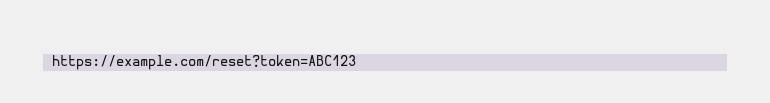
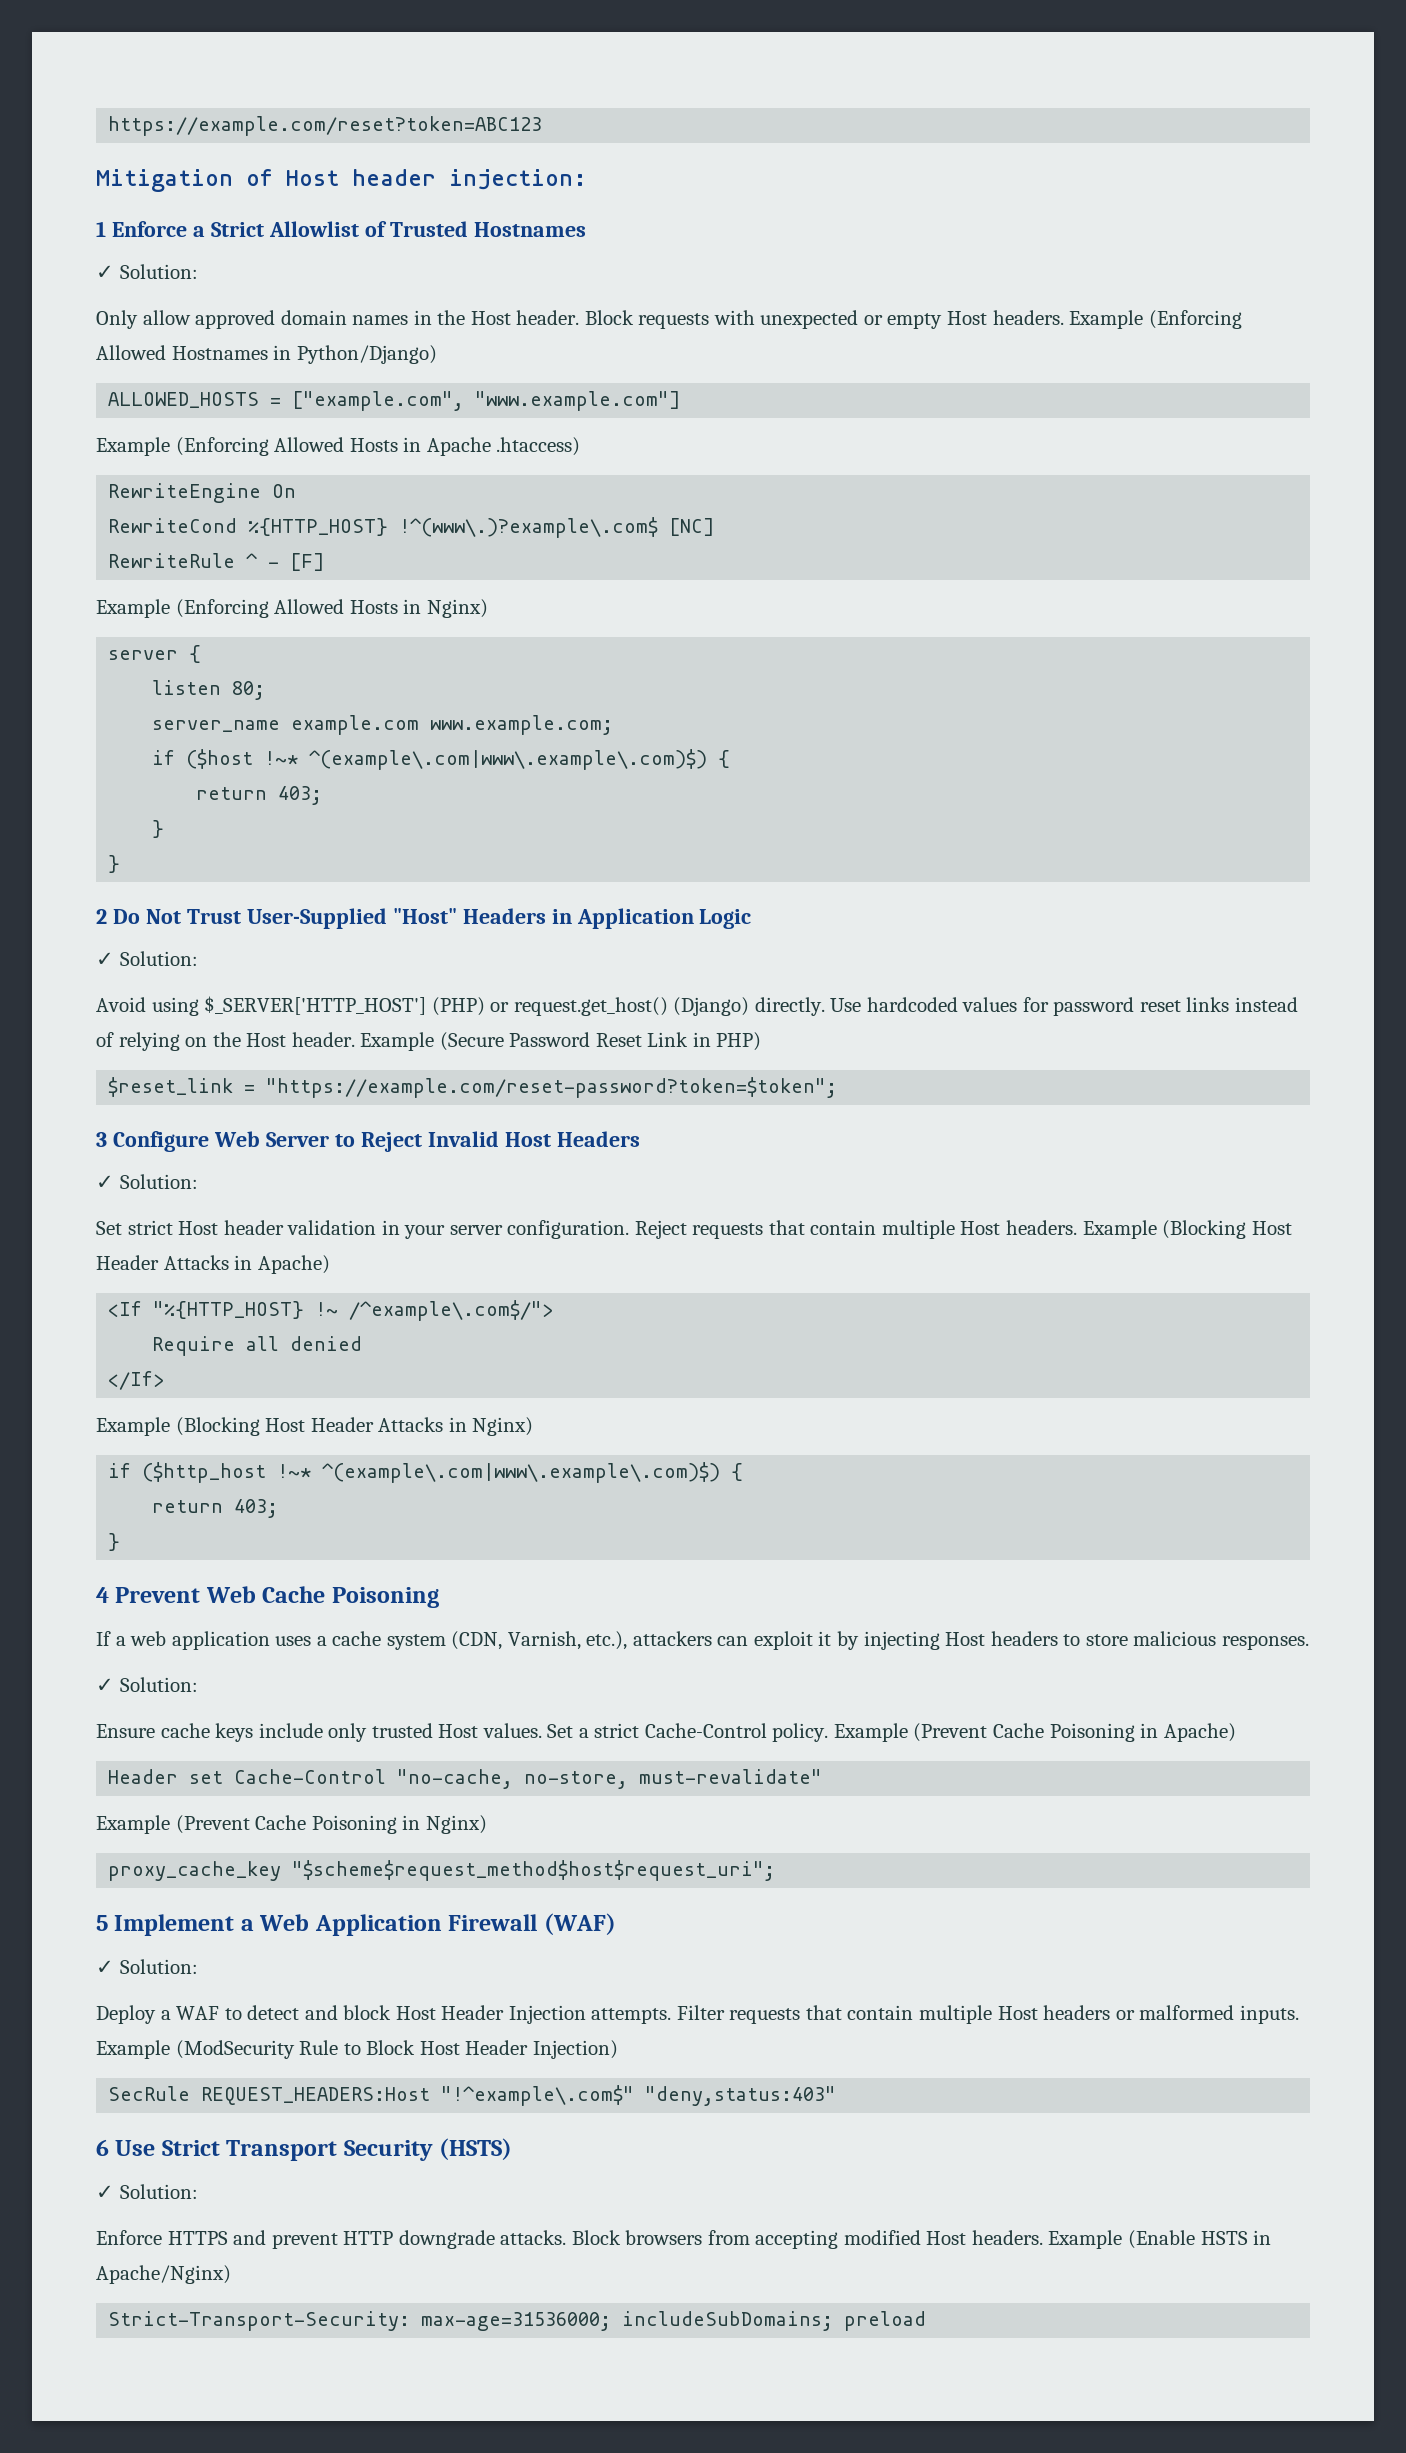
+ Mitigation of Host header injection:
+ 1 Enforce a Strict Allowlist of Trusted Hostnames
+ ✓ Solution:
+ Only allow approved domain names in the Host header. Block requests with unexpected or empty Host headers. Example (Enforcing Allowed Hostnames in Python/Django)
+ ALLOWED_HOSTS = ["example.com", "www.example.com"]
+ Example (Enforcing Allowed Hosts in Apache .htaccess)
+ RewriteEngine On
+ RewriteCond %{HTTP_HOST} !^(www\.)?example\.com$ [NC]
+ RewriteRule ^ - [F]
+ Example (Enforcing Allowed Hosts in Nginx)
+ server {
+ listen 80;
+ server_name example.com www.example.com;
+ if ($host !~* ^(example\.com|www\.example\.com)$) {
+ return 403;
+ }
+ }
+ 2 Do Not Trust User-Supplied "Host" Headers in Application Logic
+ ✓ Solution:
+ Avoid using $_SERVER['HTTP_HOST'] (PHP) or request.get_host() (Django) directly. Use hardcoded values for password reset links instead of relying on the Host header. Example (Secure Password Reset Link in PHP)
+ $reset_link = "https://example.com/reset-password?token=$token";
+ 3 Configure Web Server to Reject Invalid Host Headers
+ ✓ Solution:
+ Set strict Host header validation in your server configuration. Reject requests that contain multiple Host headers. Example (Blocking Host Header Attacks in Apache)
+ <If "%{HTTP_HOST} !~ /^example\.com$/">
+ Require all denied
+ </If>
+ Example (Blocking Host Header Attacks in Nginx)
+ if ($http_host !~* ^(example\.com|www\.example\.com)$) {
+ return 403;
+ }
+ 4 Prevent Web Cache Poisoning
+ If a web application uses a cache system (CDN, Varnish, etc.), attackers can exploit it by injecting Host headers to store malicious responses.
+ ✓ Solution:
+ Ensure cache keys include only trusted Host values. Set a strict Cache-Control policy. Example (Prevent Cache Poisoning in Apache)
+ Header set Cache-Control "no-cache, no-store, must-revalidate"
+ Example (Prevent Cache Poisoning in Nginx)
+ proxy_cache_key "$scheme$request_method$host$request_uri";
+ 5 Implement a Web Application Firewall (WAF)
+ ✓ Solution:
+ Deploy a WAF to detect and block Host Header Injection attempts. Filter requests that contain multiple Host headers or malformed inputs. Example (ModSecurity Rule to Block Host Header Injection)
+ SecRule REQUEST_HEADERS:Host "!^example\.com$" "deny,status:403"
+ 6 Use Strict Transport Security (HSTS)
+ ✓ Solution:
+ Enforce HTTPS and prevent HTTP downgrade attacks. Block browsers from accepting modified Host headers. Example (Enable HSTS in Apache/Nginx)
+ Strict-Transport-Security: max-age=31536000; includeSubDomains; preload

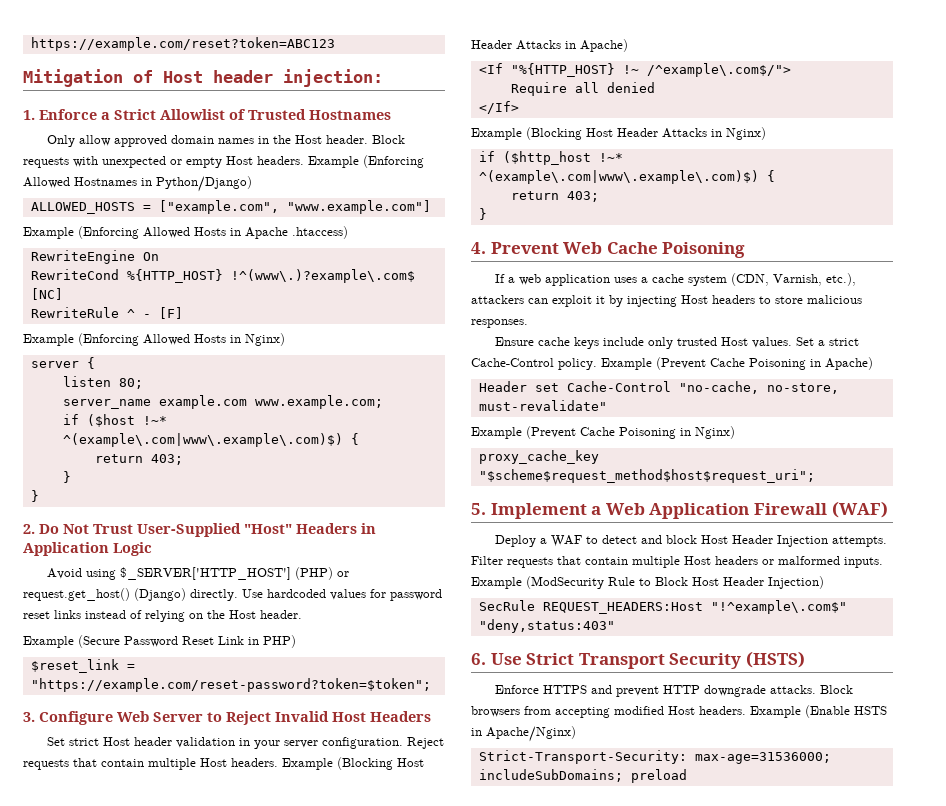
- 1 Enforce a Strict Allowlist of Trusted Hostnames
- ✓ Solution:
+ 1. Enforce a Strict Allowlist of Trusted Hostnames
- 2 Do Not Trust User-Supplied "Host" Headers in Application Logic
- ✓ Solution:
+ 2. Do Not Trust User-Supplied "Host" Headers in Application Logic
- Use hardcoded values for password reset links instead of relying on the Host header. Example (Secure Password Reset Link in PHP)
+ Use hardcoded values for password reset links instead of relying on the Host header.
+ Example (Secure Password Reset Link in PHP)
- 3 Configure Web Server to Reject Invalid Host Headers
- ✓ Solution:
+ 3. Configure Web Server to Reject Invalid Host Headers
- 4 Prevent Web Cache Poisoning
+ 4. Prevent Web Cache Poisoning
  If a web application uses a cache system (CDN, Varnish, etc.), attackers can exploit it by injecting Host headers to store malicious responses.
- ✓ Solution:
- 5 Implement a Web Application Firewall (WAF)
- ✓ Solution:
+ 5. Implement a Web Application Firewall (WAF)
- 6 Use Strict Transport Security (HSTS)
- ✓ Solution:
+ 6. Use Strict Transport Security (HSTS)

